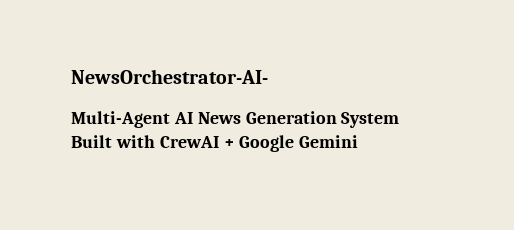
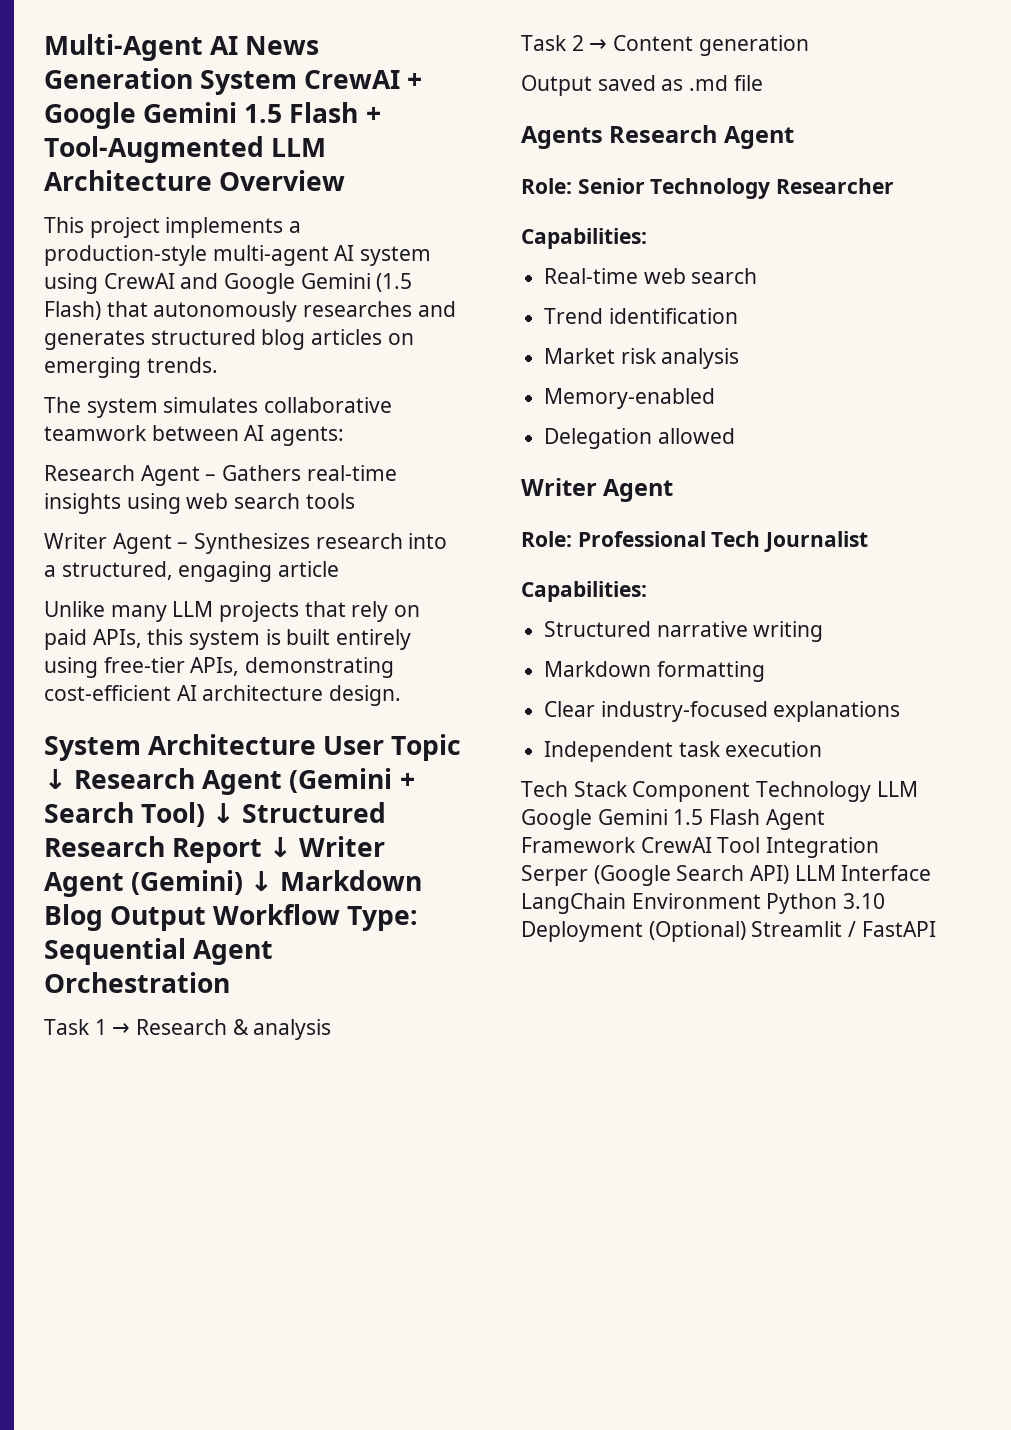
- NewsOrchestrator-AI-
- Multi-Agent AI News Generation System Built with CrewAI + Google Gemini
+ Multi-Agent AI News Generation System CrewAI + Google Gemini 1.5 Flash + Tool-Augmented LLM Architecture Overview
+ This project implements a production-style multi-agent AI system using CrewAI and Google Gemini (1.5 Flash) that autonomously researches and generates structured blog articles on emerging trends.
+ The system simulates collaborative teamwork between AI agents:
+ Research Agent – Gathers real-time insights using web search tools
+ Writer Agent – Synthesizes research into a structured, engaging article
+ Unlike many LLM projects that rely on paid APIs, this system is built entirely using free-tier APIs, demonstrating cost-efficient AI architecture design.
+ System Architecture User Topic ↓ Research Agent (Gemini + Search Tool) ↓ Structured Research Report ↓ Writer Agent (Gemini) ↓ Markdown Blog Output Workflow Type: Sequential Agent Orchestration
+ Task 1 → Research & analysis
+ Task 2 → Content generation
+ Output saved as .md file
+ Agents Research Agent
+ Role: Senior Technology Researcher
+ Capabilities:
+ Real-time web search
+ Trend identification
+ Market risk analysis
+ Memory-enabled
+ Delegation allowed
+ Writer Agent
+ Role: Professional Tech Journalist
+ Capabilities:
+ Structured narrative writing
+ Markdown formatting
+ Clear industry-focused explanations
+ Independent task execution
+ Tech Stack Component Technology LLM Google Gemini 1.5 Flash Agent Framework CrewAI Tool Integration Serper (Google Search API) LLM Interface LangChain Environment Python 3.10 Deployment (Optional) Streamlit / FastAPI

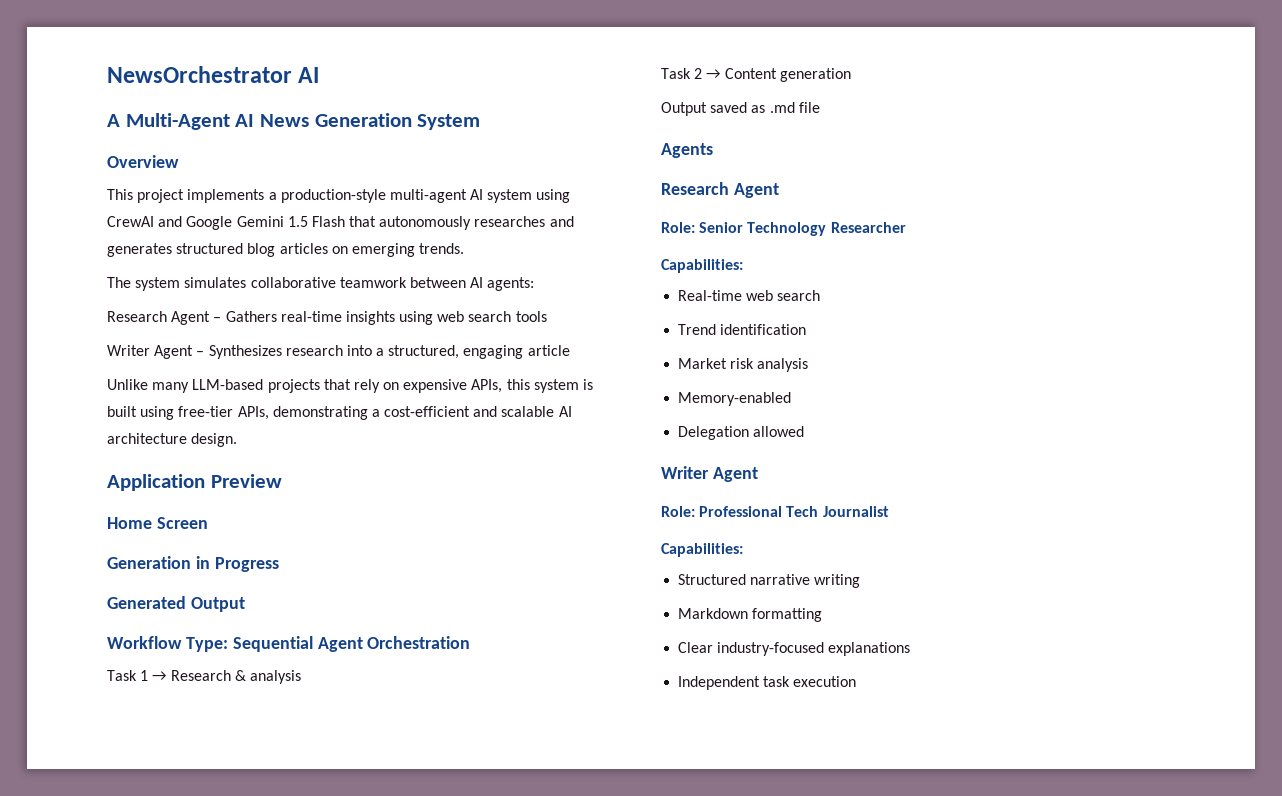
- Multi-Agent AI News Generation System CrewAI + Google Gemini 1.5 Flash + Tool-Augmented LLM Architecture Overview
+ NewsOrchestrator AI
+ A Multi-Agent AI News Generation System
+ Overview
- This project implements a production-style multi-agent AI system using CrewAI and Google Gemini (1.5 Flash) that autonomously researches and generates structured blog articles on emerging trends.
+ This project implements a production-style multi-agent AI system using CrewAI and Google Gemini 1.5 Flash that autonomously researches and generates structured blog articles on emerging trends.
- Unlike many LLM projects that rely on paid APIs, this system is built entirely using free-tier APIs, demonstrating cost-efficient AI architecture design.
+ Unlike many LLM-based projects that rely on expensive APIs, this system is built using free-tier APIs, demonstrating a cost-efficient and scalable AI architecture design.
- System Architecture User Topic ↓ Research Agent (Gemini + Search Tool) ↓ Structured Research Report ↓ Writer Agent (Gemini) ↓ Markdown Blog Output Workflow Type: Sequential Agent Orchestration
+ Application Preview
+ Home Screen
+ Generation in Progress
+ Generated Output
+ Workflow Type: Sequential Agent Orchestration
- Agents Research Agent
+ Agents
+ Research Agent
- Tech Stack Component Technology LLM Google Gemini 1.5 Flash Agent Framework CrewAI Tool Integration Serper (Google Search API) LLM Interface LangChain Environment Python 3.10 Deployment (Optional) Streamlit / FastAPI

